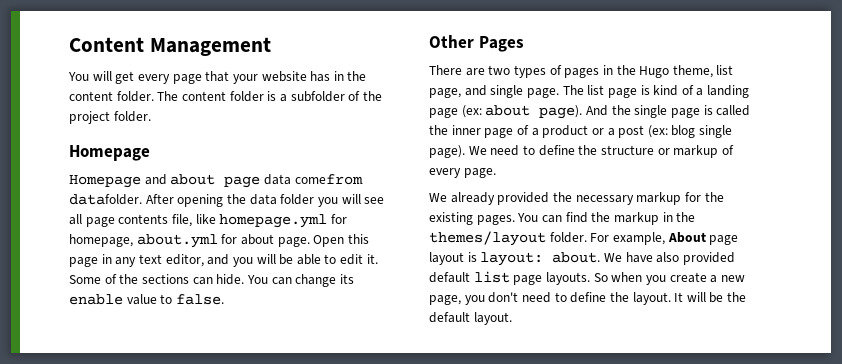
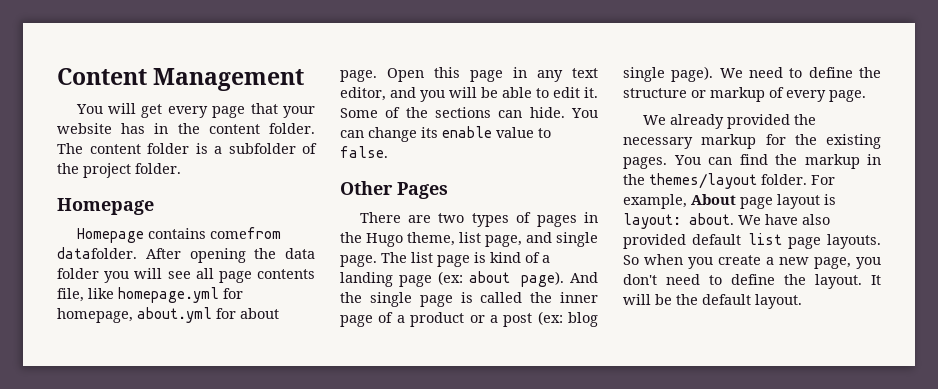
- Homepage and about page data comefrom datafolder.
+ Homepage contains comefrom datafolder.

